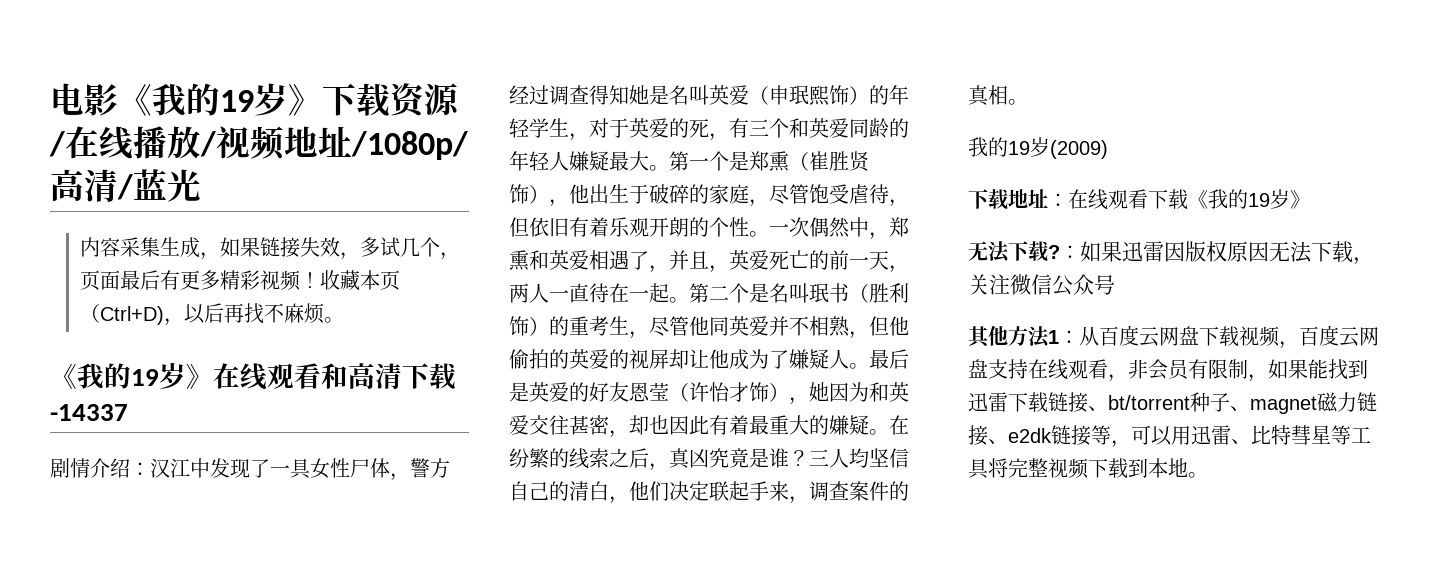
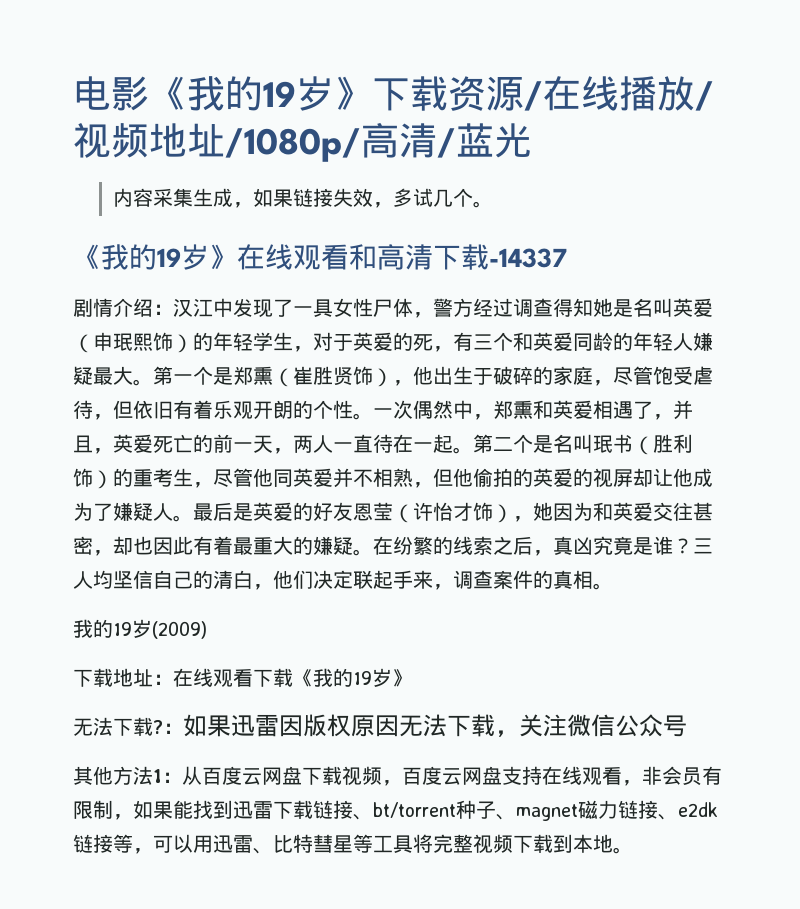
- 内容采集生成，如果链接失效，多试几个，页面最后有更多精彩视频！收藏本页（Ctrl+D)，以后再找不麻烦。
+ 内容采集生成，如果链接失效，多试几个。

